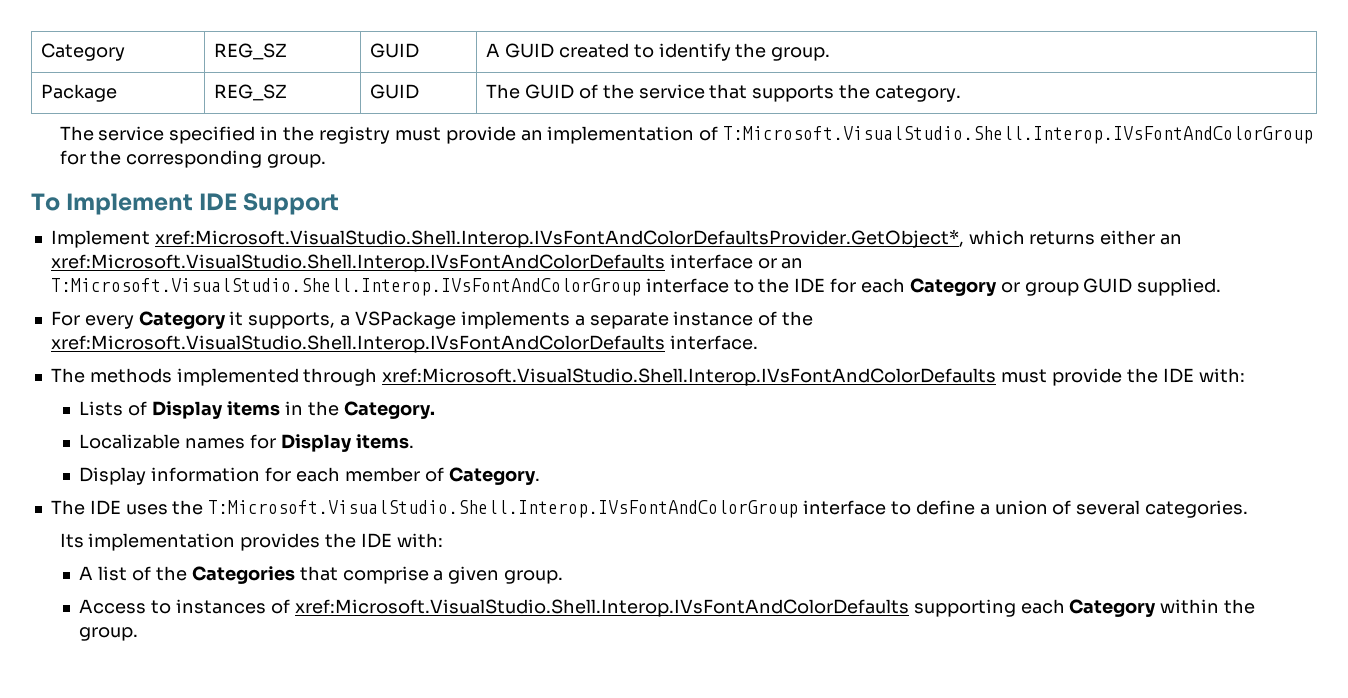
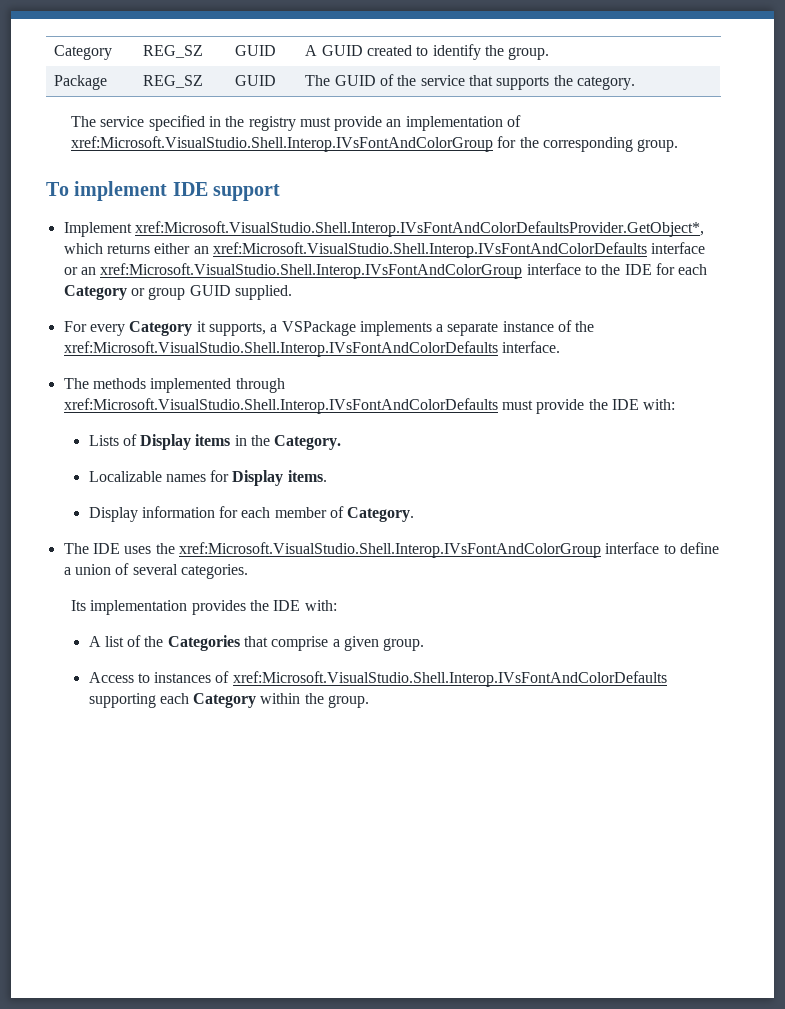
- The service specified in the registry must provide an implementation of T:Microsoft.VisualStudio.Shell.Interop.IVsFontAndColorGroup for the corresponding group.
+ The service specified in the registry must provide an implementation of xref:Microsoft.VisualStudio.Shell.Interop.IVsFontAndColorGroup for the corresponding group.
- To Implement IDE Support
+ To implement IDE support
- Implement xref:Microsoft.VisualStudio.Shell.Interop.IVsFontAndColorDefaultsProvider.GetObject*, which returns either an xref:Microsoft.VisualStudio.Shell.Interop.IVsFontAndColorDefaults interface or an T:Microsoft.VisualStudio.Shell.Interop.IVsFontAndColorGroup interface to the IDE for each Category or group GUID supplied.
+ Implement xref:Microsoft.VisualStudio.Shell.Interop.IVsFontAndColorDefaultsProvider.GetObject*, which returns either an xref:Microsoft.VisualStudio.Shell.Interop.IVsFontAndColorDefaults interface or an xref:Microsoft.VisualStudio.Shell.Interop.IVsFontAndColorGroup interface to the IDE for each Category or group GUID supplied.
- The IDE uses the T:Microsoft.VisualStudio.Shell.Interop.IVsFontAndColorGroup interface to define a union of several categories.
+ The IDE uses the xref:Microsoft.VisualStudio.Shell.Interop.IVsFontAndColorGroup interface to define a union of several categories.

